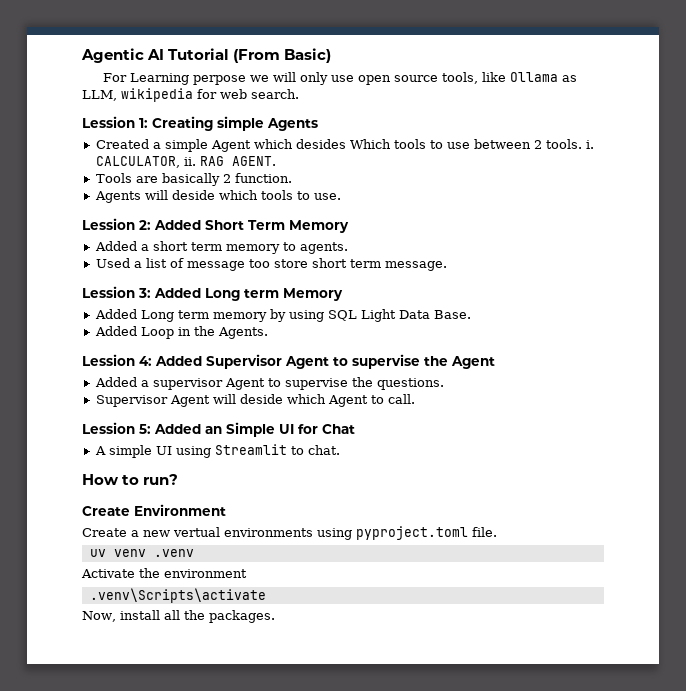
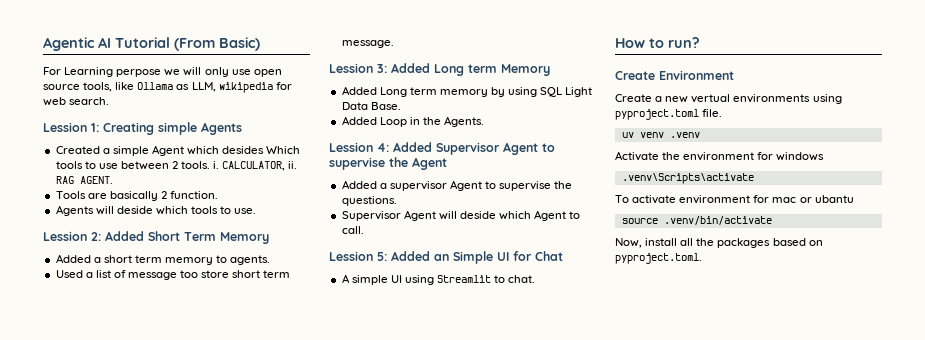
- Activate the environment
+ Activate the environment for windows
+ To activate environment for mac or ubantu
+ source .venv/bin/activate
- Now, install all the packages.
+ Now, install all the packages based on pyproject.toml.

